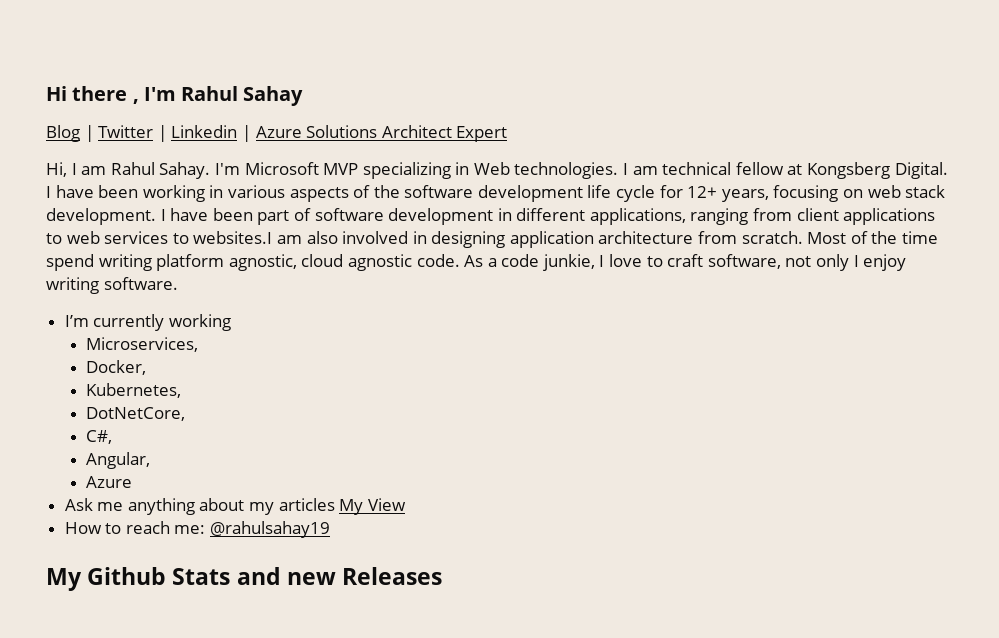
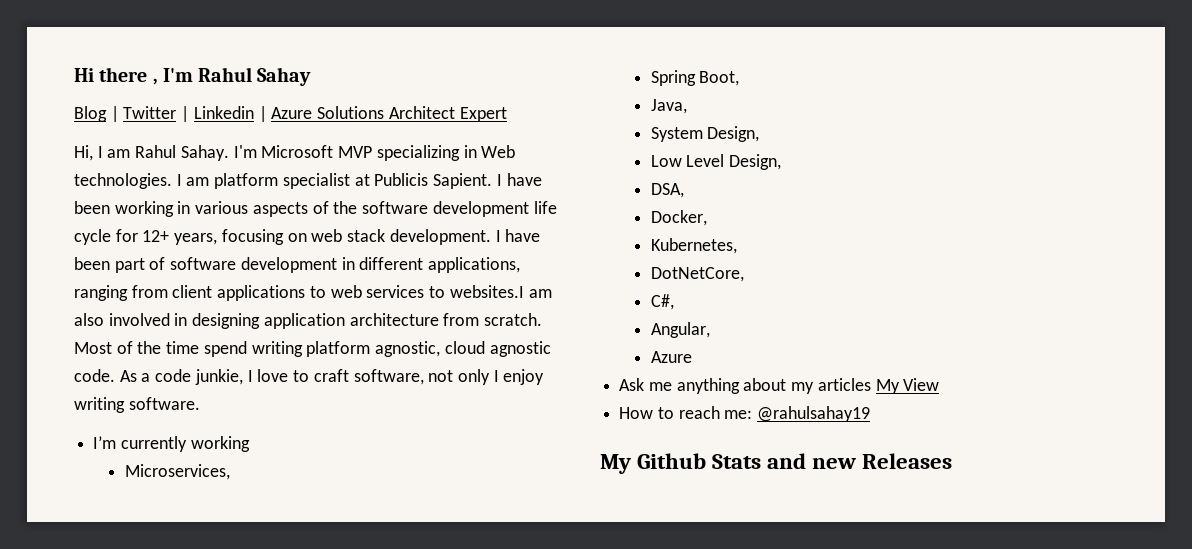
- I am technical fellow at Kongsberg Digital.
+ I am platform specialist at Publicis Sapient.
+ Spring Boot,
+ Java,
+ System Design,
+ Low Level Design,
+ DSA,

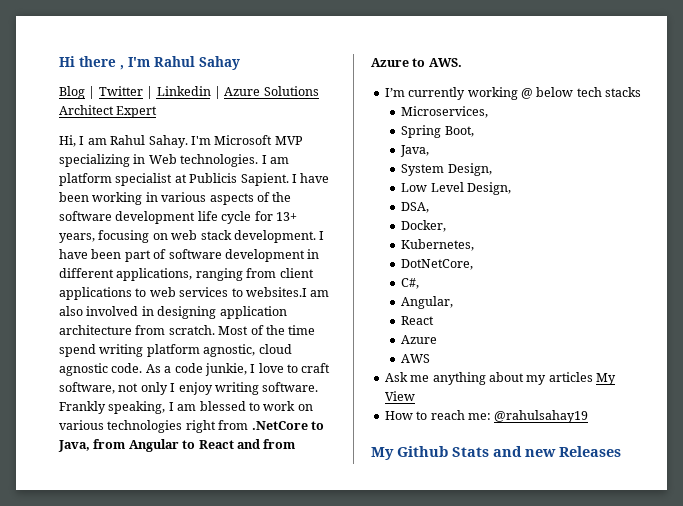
- I have been working in various aspects of the software development life cycle for 12+ years, focusing on web stack development.
+ I have been working in various aspects of the software development life cycle for 13+ years, focusing on web stack development.
+ Frankly speaking, I am blessed to work on various technologies right from .NetCore to Java, from Angular to React and from Azure to AWS.
- I’m currently working
+ I’m currently working @ below tech stacks
  Angular,
+ React
  Azure
+ AWS

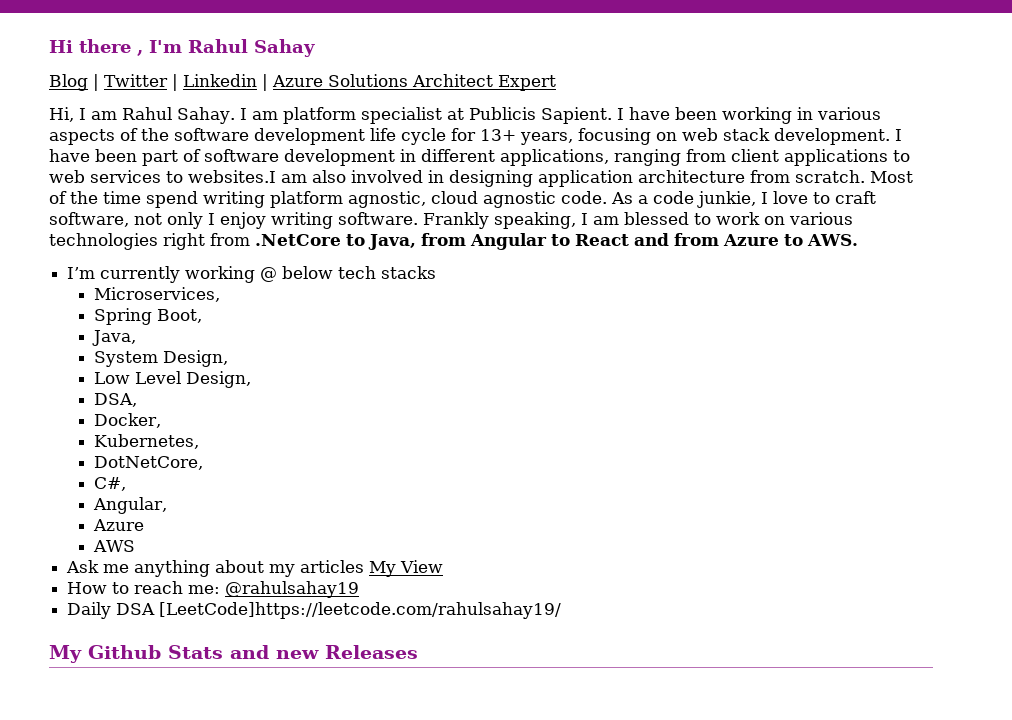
- I'm Microsoft MVP specializing in Web technologies.
  Angular,
- React
+ Daily DSA [LeetCode]https://leetcode.com/rahulsahay19/

